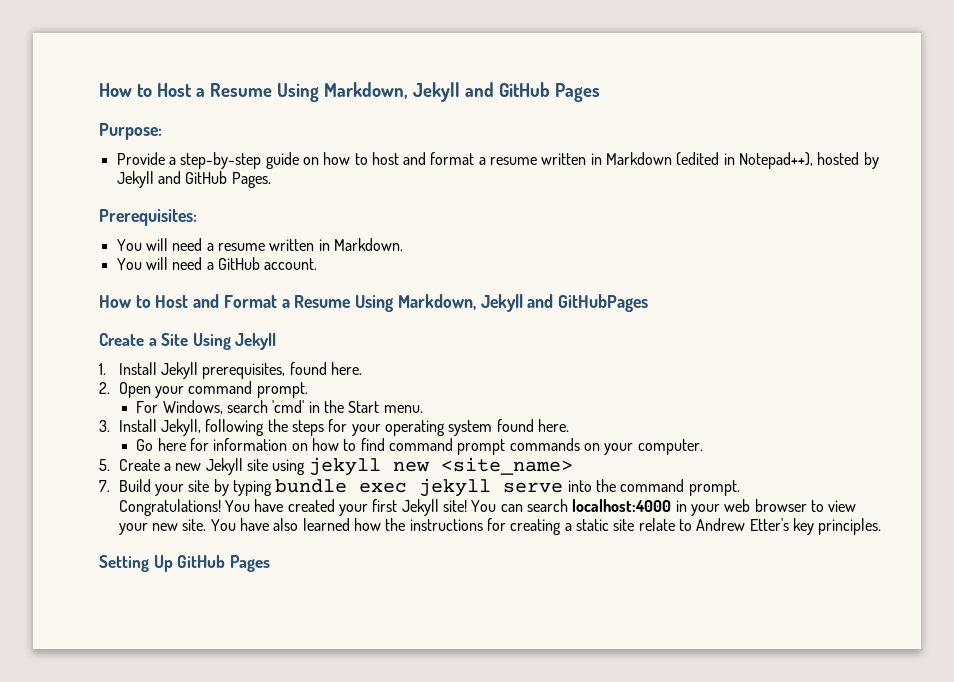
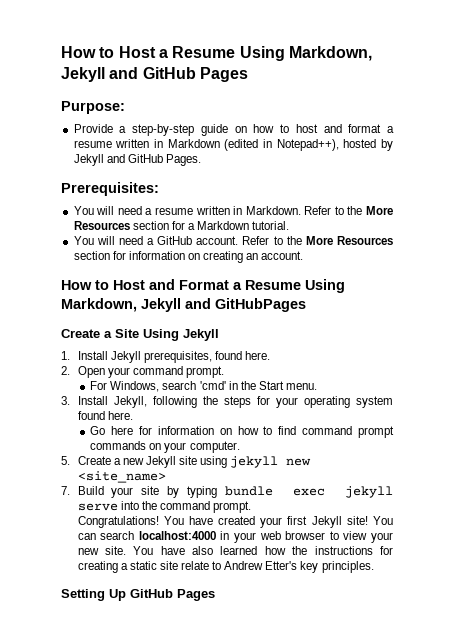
+ Refer to the More Resources section for a Markdown tutorial.
+ Refer to the More Resources section for information on creating an account.

